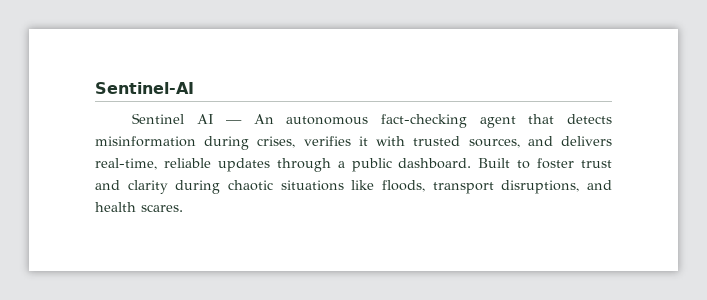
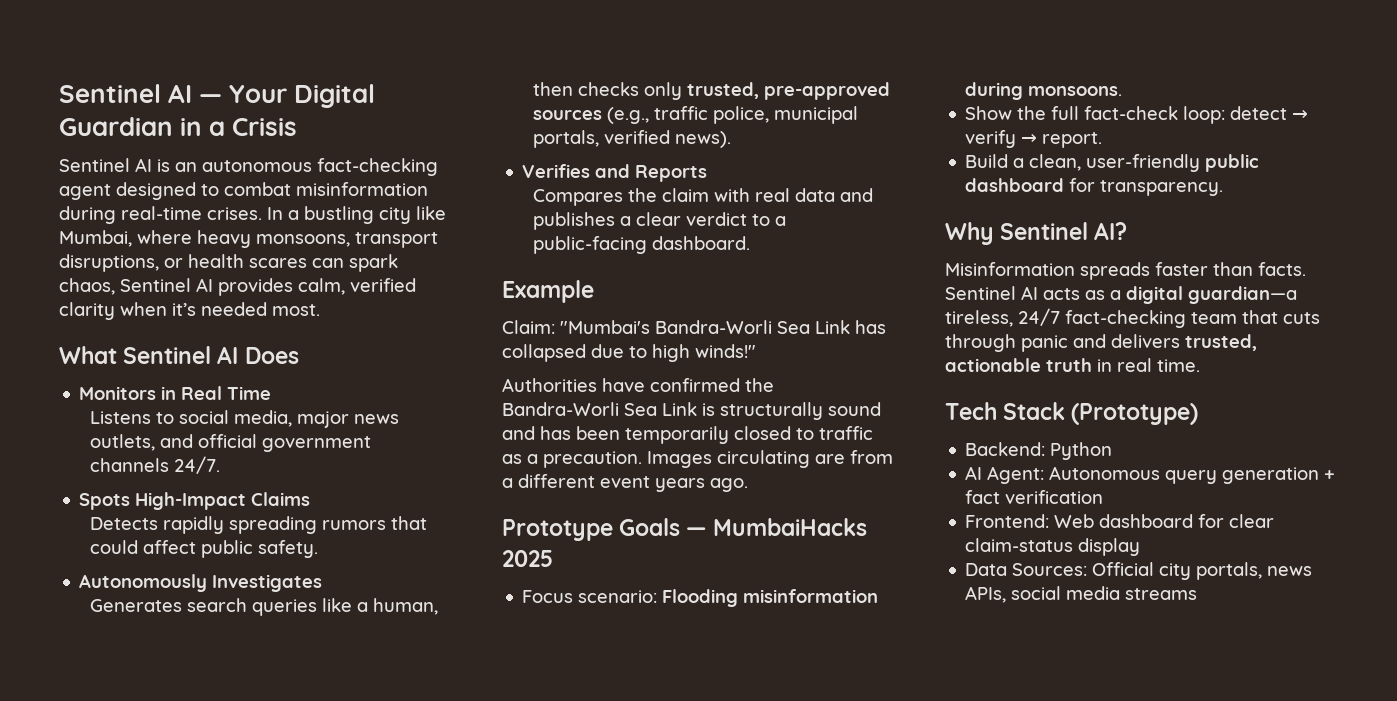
- Sentinel-AI
- Sentinel AI — An autonomous fact-checking agent that detects misinformation during crises, verifies it with trusted sources, and delivers real-time, reliable updates through a public dashboard. Built to foster trust and clarity during chaotic situations like floods, transport disruptions, and health scares.
+ Sentinel AI — Your Digital Guardian in a Crisis
+ Sentinel AI is an autonomous fact-checking agent designed to combat misinformation during real-time crises. In a bustling city like Mumbai, where heavy monsoons, transport disruptions, or health scares can spark chaos, Sentinel AI provides calm, verified clarity when it’s needed most.
+ What Sentinel AI Does
+ Monitors in Real Time
+ Listens to social media, major news outlets, and official government channels 24/7.
+ Spots High-Impact Claims
+ Detects rapidly spreading rumors that could affect public safety.
+ Autonomously Investigates
+ Generates search queries like a human, then checks only trusted, pre-approved sources (e.g., traffic police, municipal portals, verified news).
+ Verifies and Reports
+ Compares the claim with real data and publishes a clear verdict to a public-facing dashboard.
+ Example
+ Claim: "Mumbai's Bandra-Worli Sea Link has collapsed due to high winds!"
+ Authorities have confirmed the Bandra-Worli Sea Link is structurally sound and has been temporarily closed to traffic as a precaution. Images circulating are from a different event years ago.
+ Prototype Goals — MumbaiHacks 2025
+ Focus scenario: Flooding misinformation during monsoons.
+ Show the full fact-check loop: detect → verify → report.
+ Build a clean, user-friendly public dashboard for transparency.
+ Why Sentinel AI?
+ Misinformation spreads faster than facts. Sentinel AI acts as a digital guardian—a tireless, 24/7 fact-checking team that cuts through panic and delivers trusted, actionable truth in real time.
+ Tech Stack (Prototype)
+ Backend: Python
+ AI Agent: Autonomous query generation + fact verification
+ Frontend: Web dashboard for clear claim-status display
+ Data Sources: Official city portals, news APIs, social media streams

